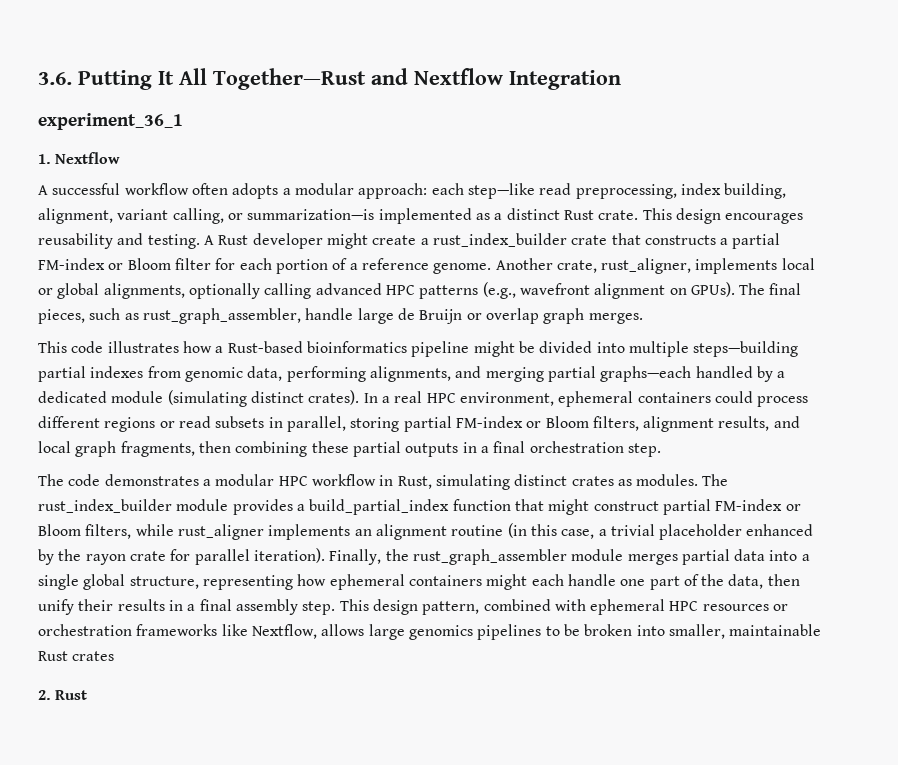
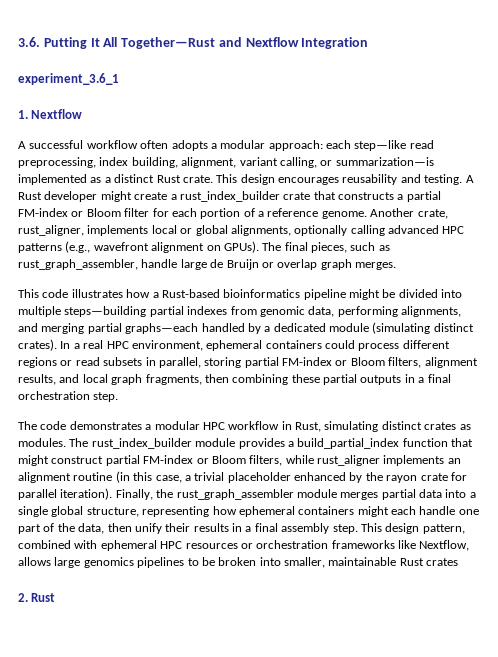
- experiment_36_1
+ experiment_3.6_1

